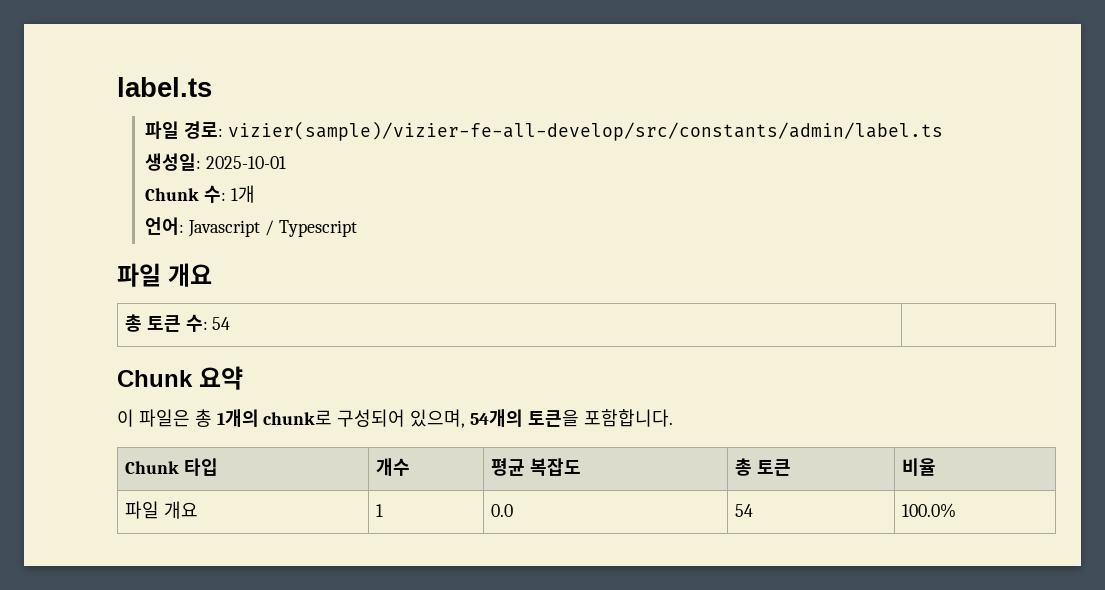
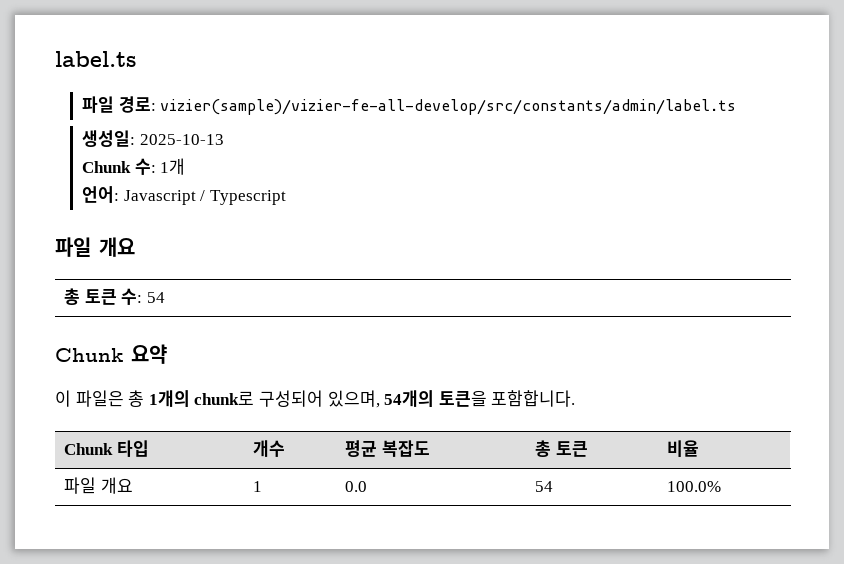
- 생성일: 2025-10-01
+ 생성일: 2025-10-13

